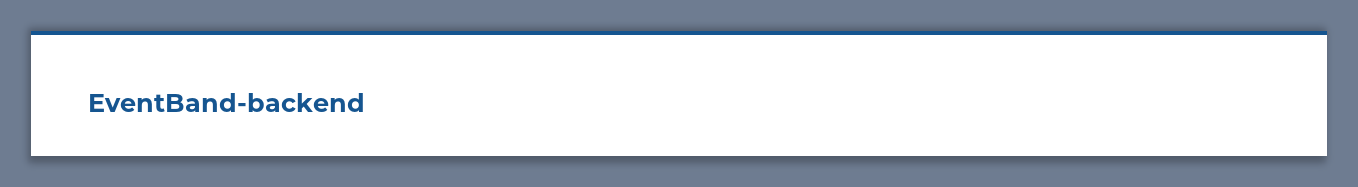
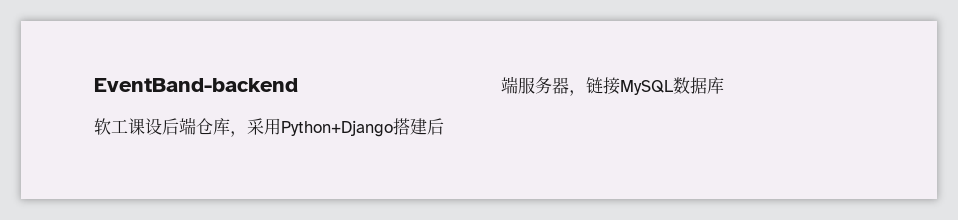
+ 软工课设后端仓库，采用Python+Django搭建后端服务器，链接MySQL数据库

